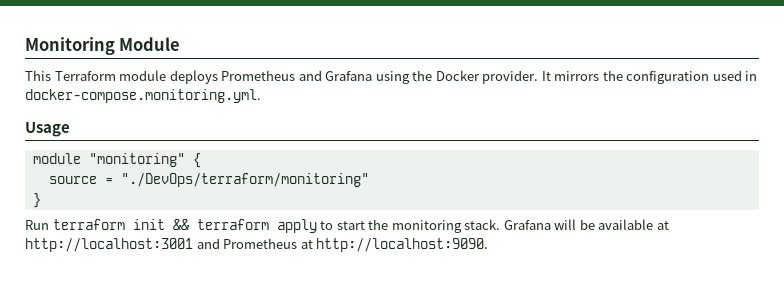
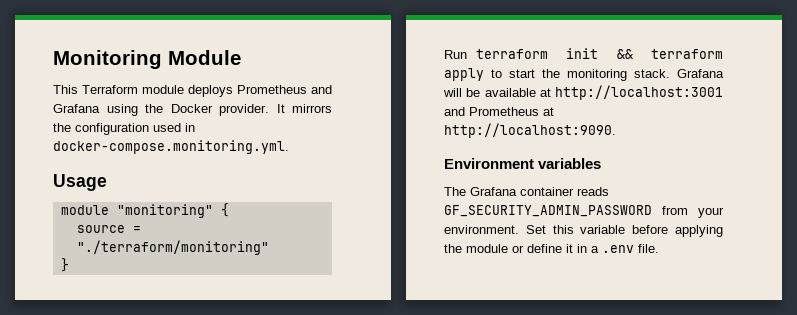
- source = "./DevOps/terraform/monitoring"
+ source = "./terraform/monitoring"
+ Environment variables
+ The Grafana container reads GF_SECURITY_ADMIN_PASSWORD from your environment. Set this variable before applying the module or define it in a .env file.

